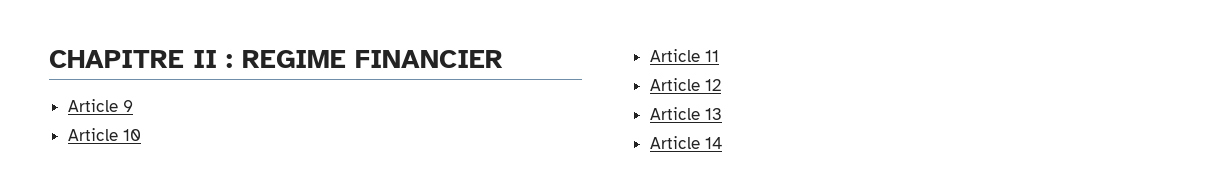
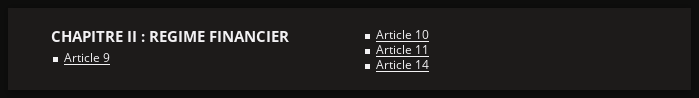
- Article 12
- Article 13

